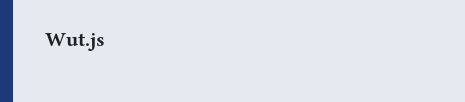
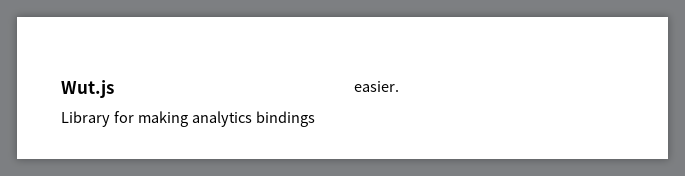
+ Library for making analytics bindings easier.

